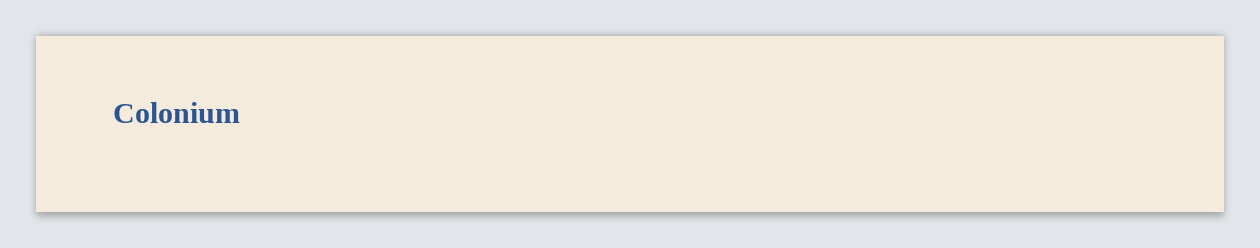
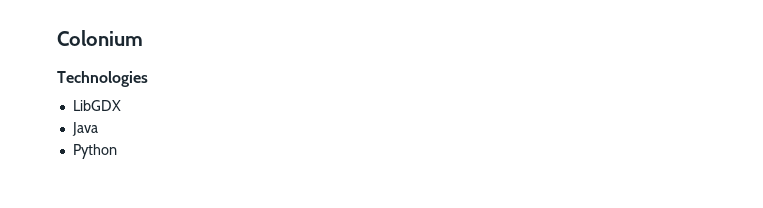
+ Technologies
+ LibGDX
+ Java
+ Python

